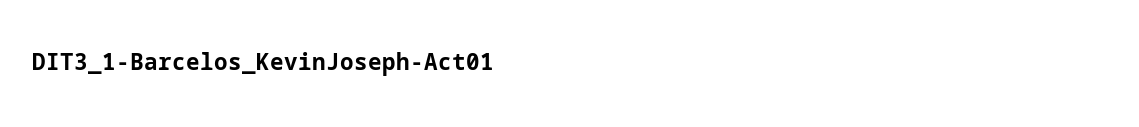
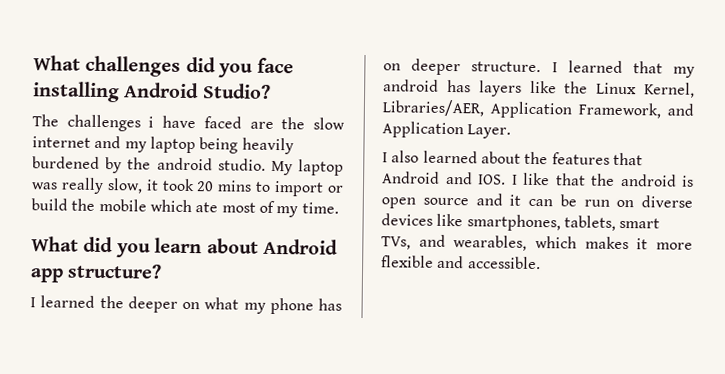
- DIT3_1-Barcelos_KevinJoseph-Act01
+ What challenges did you face installing Android Studio?
+ The challenges i have faced are the slow internet and my laptop being heavily burdened by the android studio. My laptop was really slow, it took 20 mins to import or build the mobile which ate most of my time.
+ What did you learn about Android app structure?
+ I learned the deeper on what my phone has on deeper structure. I learned that my android has layers like the Linux Kernel, Libraries/AER, Application Framework, and Application Layer.
+ I also learned about the features that Android and IOS. I like that the android is open source and it can be run on diverse devices like smartphones, tablets, smart TVs, and wearables, which makes it more flexible and accessible.

